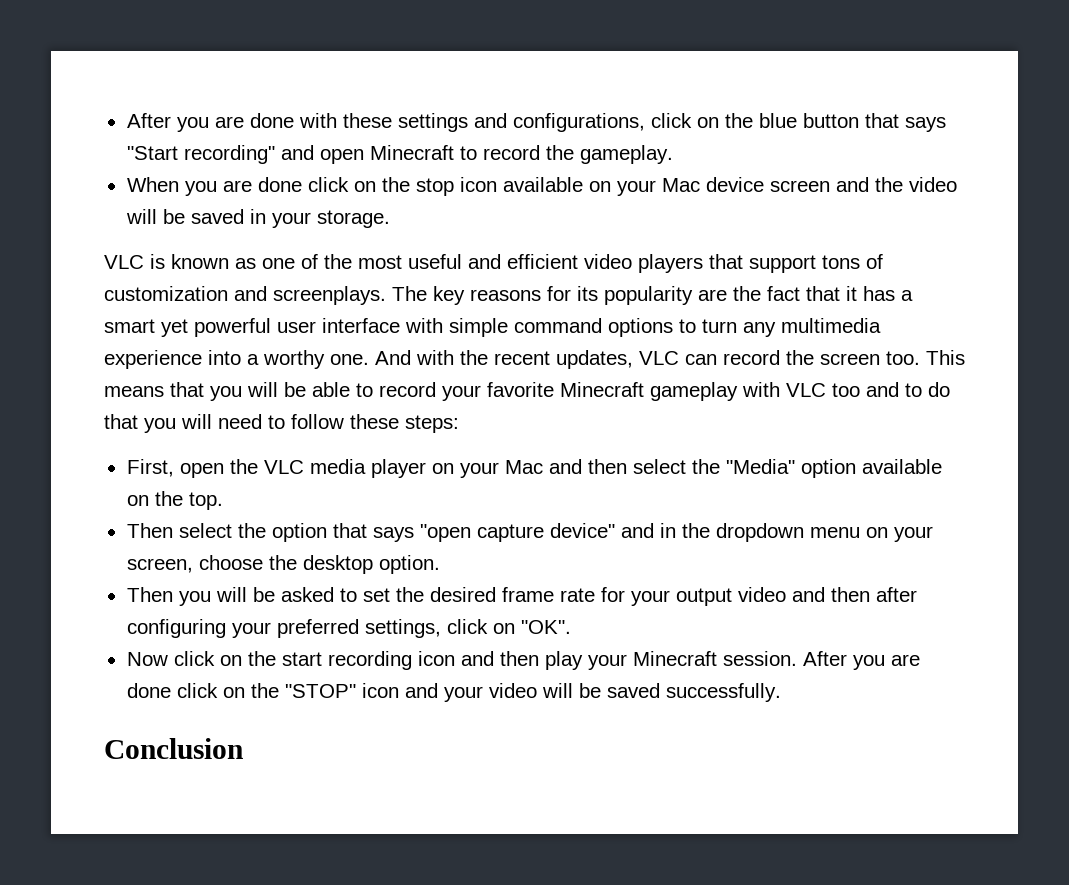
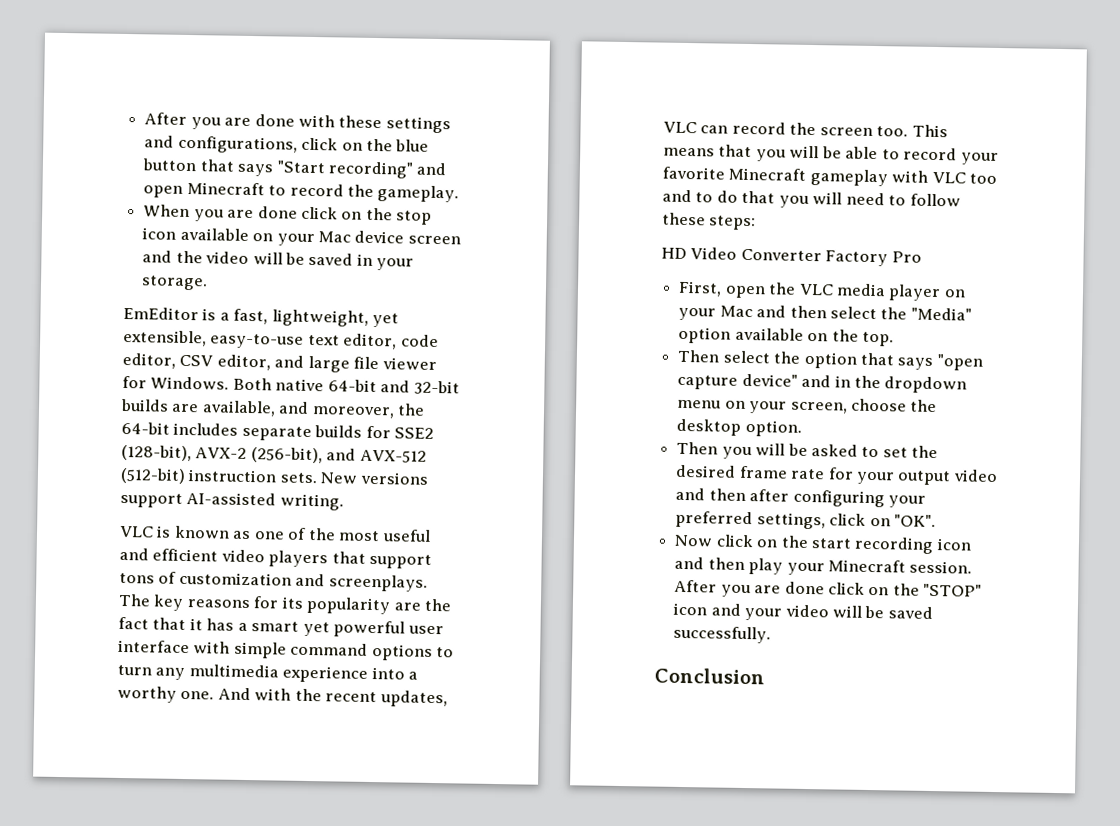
+ EmEditor is a fast, lightweight, yet extensible, easy-to-use text editor, code editor, CSV editor, and large file viewer for Windows. Both native 64-bit and 32-bit builds are available, and moreover, the 64-bit includes separate builds for SSE2 (128-bit), AVX-2 (256-bit), and AVX-512 (512-bit) instruction sets. New versions support AI-assisted writing.
+ HD Video Converter Factory Pro

